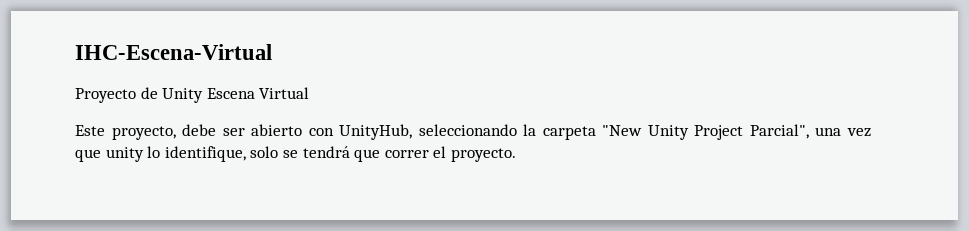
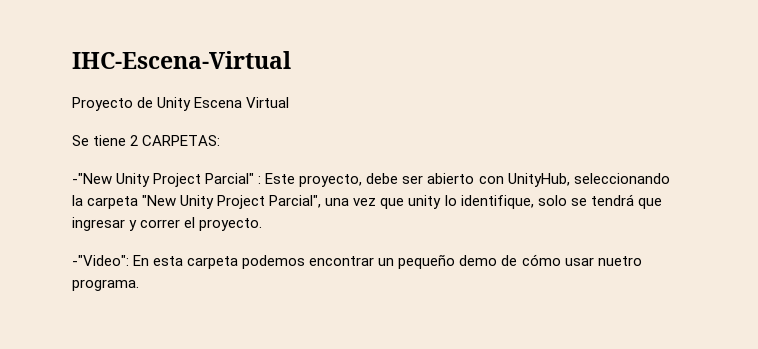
- Este proyecto, debe ser abierto con UnityHub, seleccionando la carpeta "New Unity Project Parcial", una vez que unity lo identifique, solo se tendrá que correr el proyecto.
+ Se tiene 2 CARPETAS:
+ -"New Unity Project Parcial" : Este proyecto, debe ser abierto con UnityHub, seleccionando la carpeta "New Unity Project Parcial", una vez que unity lo identifique, solo se tendrá que ingresar y correr el proyecto.
+ -"Video": En esta carpeta podemos encontrar un pequeño demo de cómo usar nuetro programa.

